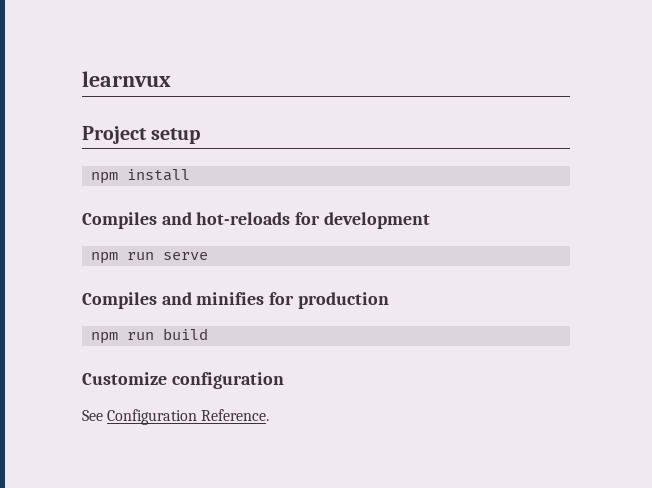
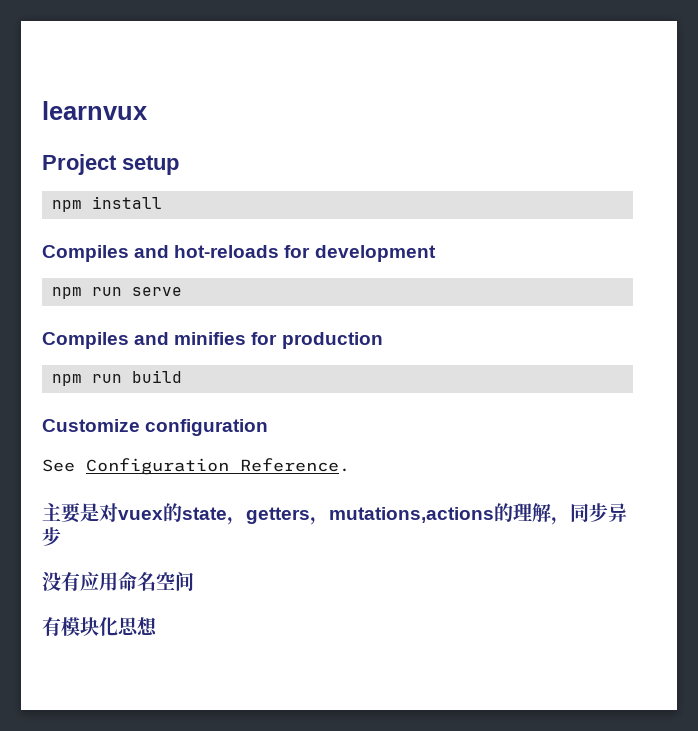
+ 主要是对vuex的state，getters，mutations,actions的理解，同步异步
+ 没有应用命名空间
+ 有模块化思想

